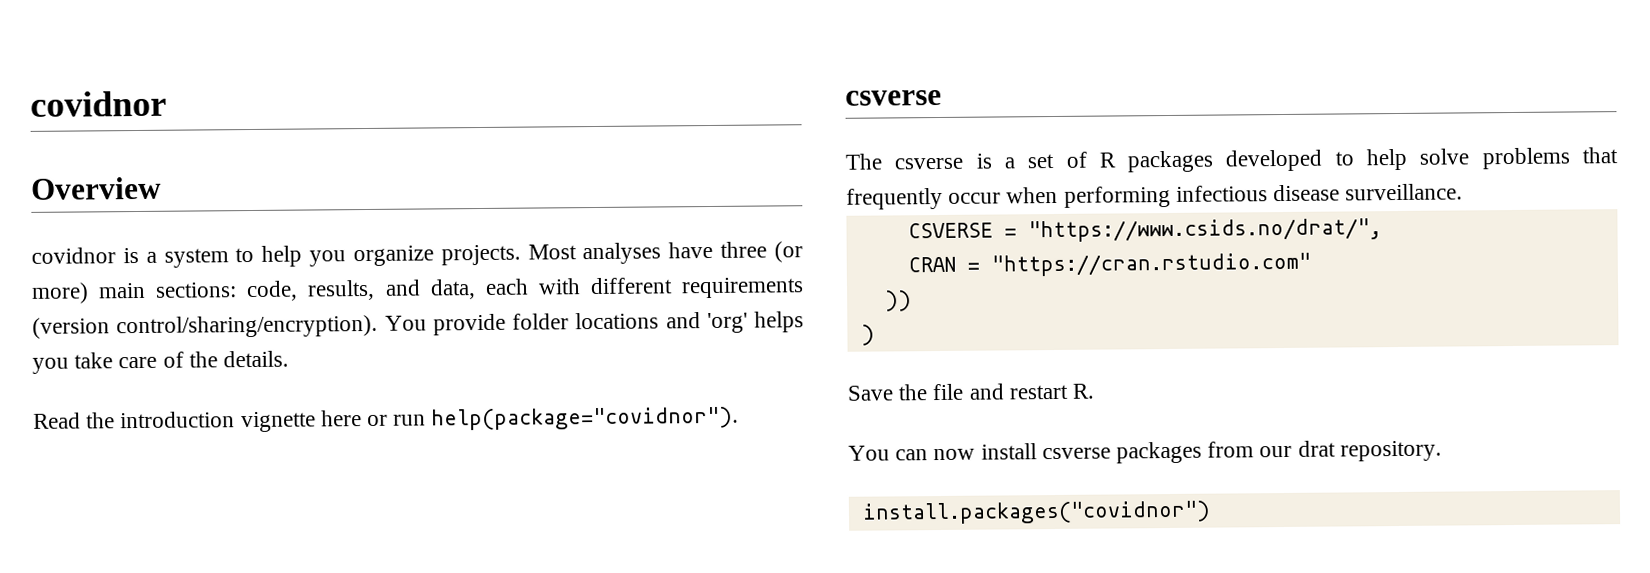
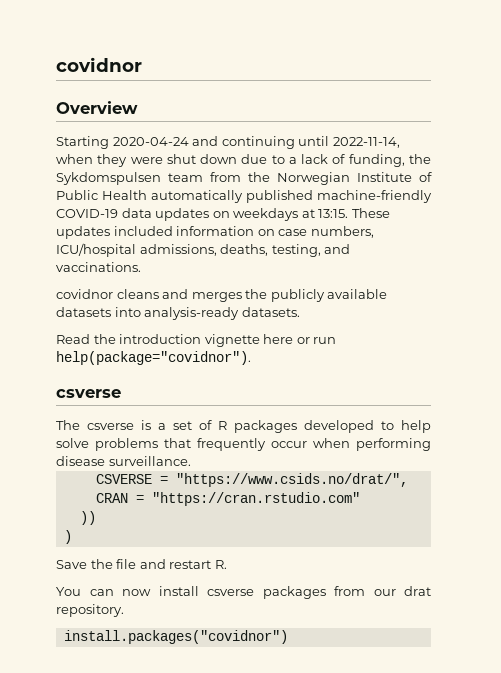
- covidnor is a system to help you organize projects. Most analyses have three (or more) main sections: code, results, and data, each with different requirements (version control/sharing/encryption). You provide folder locations and 'org' helps you take care of the details.
+ Starting 2020-04-24 and continuing until 2022-11-14, when they were shut down due to a lack of funding, the Sykdomspulsen team from the Norwegian Institute of Public Health automatically published machine-friendly COVID-19 data updates on weekdays at 13:15. These updates included information on case numbers, ICU/hospital admissions, deaths, testing, and vaccinations.
+ covidnor cleans and merges the publicly available datasets into analysis-ready datasets.
- The csverse is a set of R packages developed to help solve problems that frequently occur when performing infectious disease surveillance.
+ The csverse is a set of R packages developed to help solve problems that frequently occur when performing disease surveillance.

